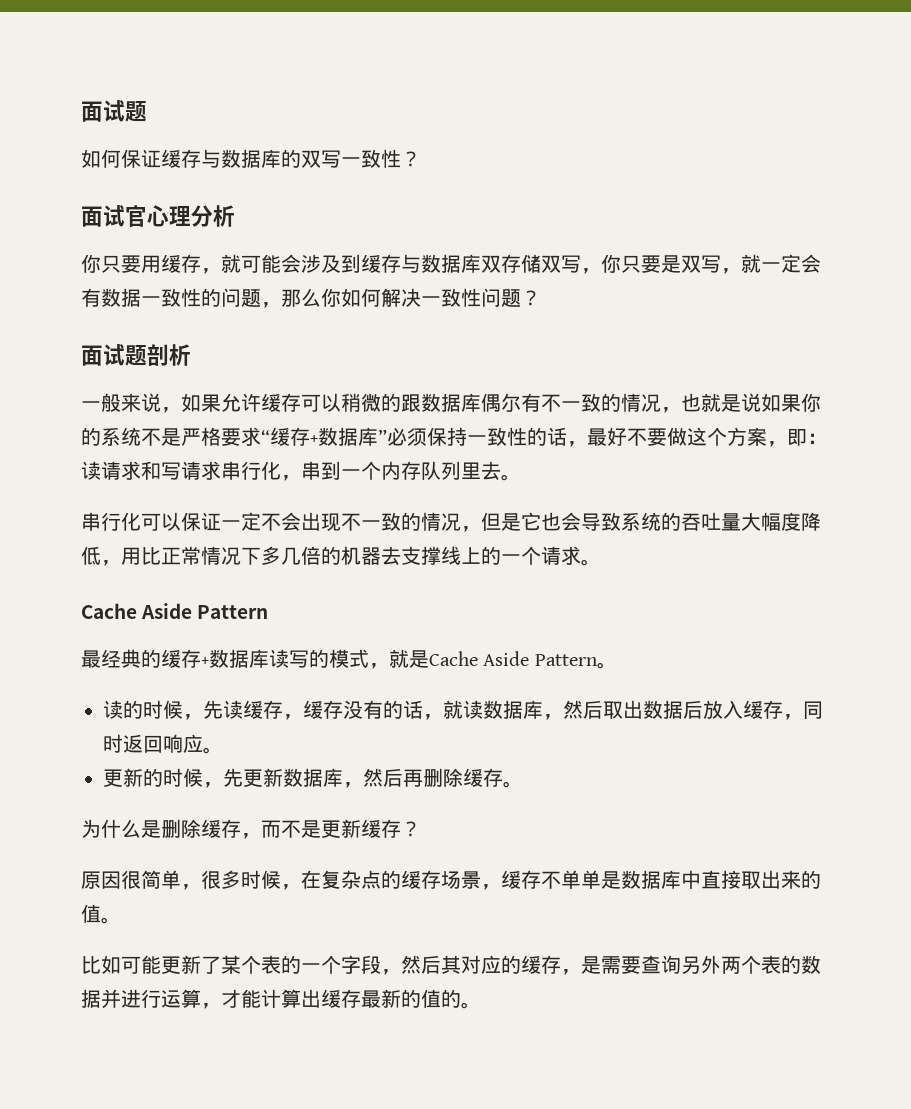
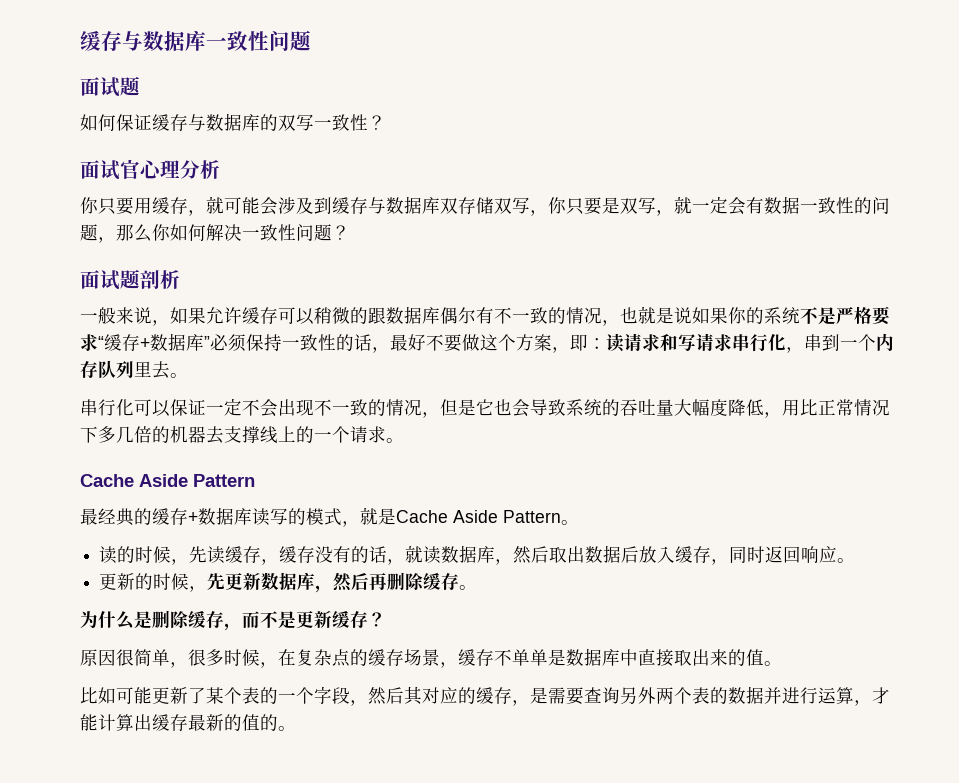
+ 缓存与数据库一致性问题

